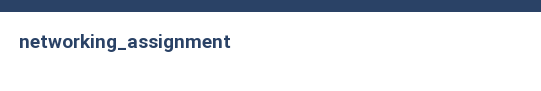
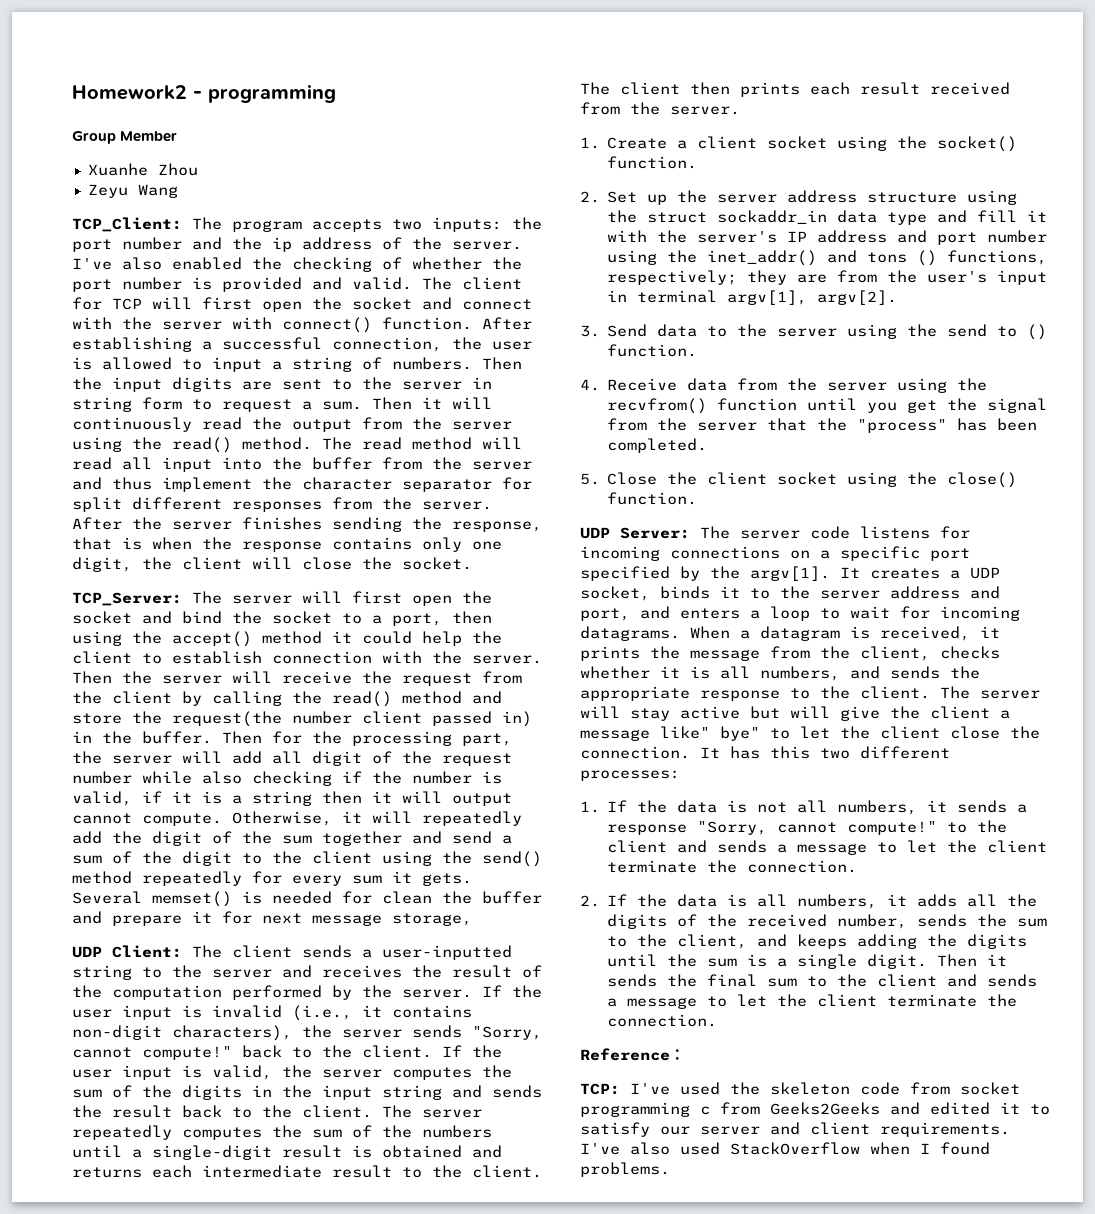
- networking_assignment
+ Homework2 - programming
+ Group Member
+ Xuanhe Zhou
+ Zeyu Wang
+ TCP_Client: The program accepts two inputs: the port number and the ip address of the server. I've also enabled the checking of whether the port number is provided and valid. The client for TCP will first open the socket and connect with the server with connect() function. After establishing a successful connection, the user is allowed to input a string of numbers. Then the input digits are sent to the server in string form to request a sum. Then it will continuously read the output from the server using the read() method. The read method will read all input into the buffer from the server and thus implement the character separator for split different responses from the server. After the server finishes sending the response, that is when the response contains only one digit, the client will close the socket.
+ TCP_Server: The server will first open the socket and bind the socket to a port, then using the accept() method it could help the client to establish connection with the server. Then the server will receive the request from the client by calling the read() method and store the request(the number client passed in) in the buffer. Then for the processing part, the server will add all digit of the request number while also checking if the number is valid, if it is a string then it will output cannot compute. Otherwise, it will repeatedly add the digit of the sum together and send a sum of the digit to the client using the send() method repeatedly for every sum it gets. Several memset() is needed for clean the buffer and prepare it for next message storage,
+ UDP Client: The client sends a user-inputted string to the server and receives the result of the computation performed by the server. If the user input is invalid (i.e., it contains non-digit characters), the server sends "Sorry, cannot compute!" back to the client. If the user input is valid, the server computes the sum of the digits in the input string and sends the result back to the client. The server repeatedly computes the sum of the numbers until a single-digit result is obtained and returns each intermediate result to the client. The client then prints each result received from the server.
+ 1. Create a client socket using the socket() function.
+ 2. Set up the server address structure using the struct sockaddr_in data type and fill it with the server's IP address and port number using the inet_addr() and tons () functions, respectively; they are from the user's input in terminal argv[1], argv[2].
+ 3. Send data to the server using the send to () function.
+ 4. Receive data from the server using the recvfrom() function until you get the signal from the server that the "process" has been completed.
+ 5. Close the client socket using the close() function.
+ UDP Server: The server code listens for incoming connections on a specific port specified by the argv[1]. It creates a UDP socket, binds it to the server address and port, and enters a loop to wait for incoming datagrams. When a datagram is received, it prints the message from the client, checks whether it is all numbers, and sends the appropriate response to the client. The server will stay active but will give the client a message like" bye" to let the client close the connection. It has this two different processes:
+ 1. If the data is not all numbers, it sends a response "Sorry, cannot compute!" to the client and sends a message to let the client terminate the connection.
+ 2. If the data is all numbers, it adds all the digits of the received number, sends the sum to the client, and keeps adding the digits until the sum is a single digit. Then it sends the final sum to the client and sends a message to let the client terminate the connection.
+ Reference：
+ TCP: I've used the skeleton code from socket programming c from Geeks2Geeks and edited it to satisfy our server and client requirements. I've also used StackOverflow when I found problems.

